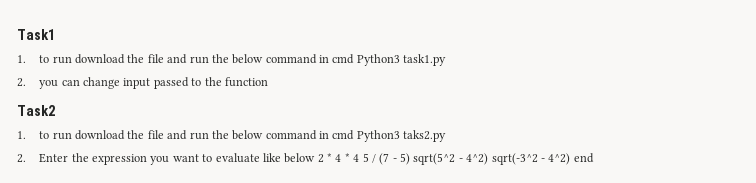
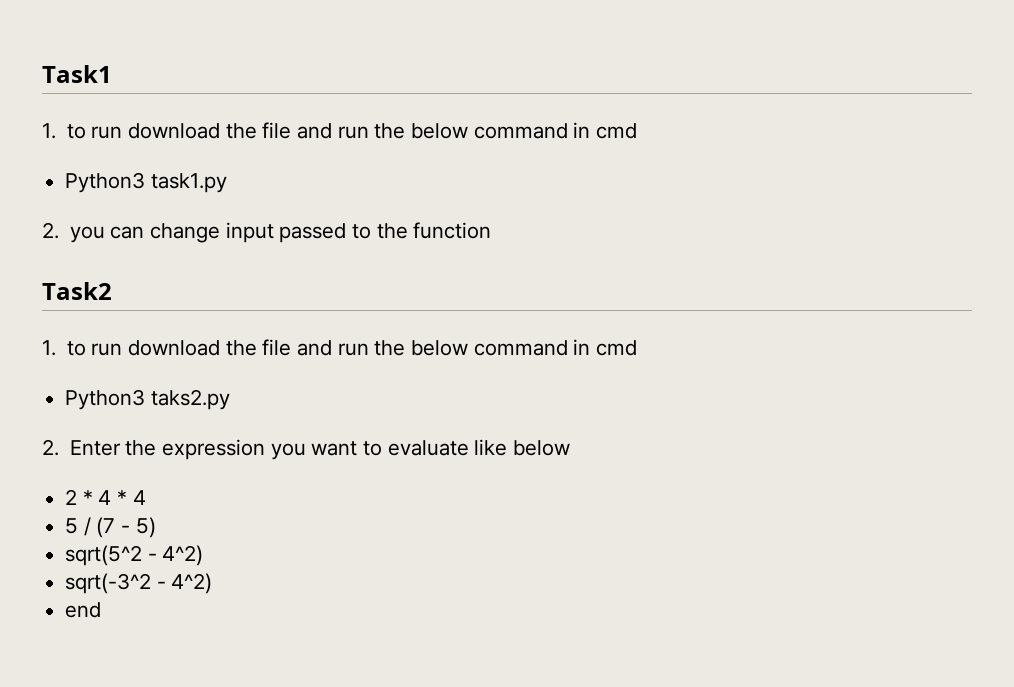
  Task1
- 1. to run download the file and run the below command in cmd Python3 task1.py
+ 1. to run download the file and run the below command in cmd
+ Python3 task1.py
  Task2
- 1. to run download the file and run the below command in cmd Python3 taks2.py
+ 1. to run download the file and run the below command in cmd
+ Python3 taks2.py
- 2. Enter the expression you want to evaluate like below 2 * 4 * 4 5 / (7 - 5) sqrt(5^2 - 4^2) sqrt(-3^2 - 4^2) end
+ 2. Enter the expression you want to evaluate like below
+ 2 * 4 * 4
+ 5 / (7 - 5)
+ sqrt(5^2 - 4^2)
+ sqrt(-3^2 - 4^2)
+ end

